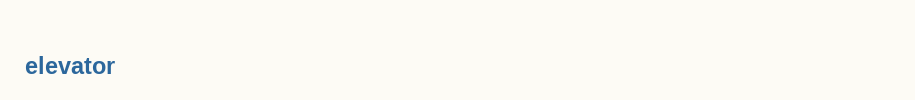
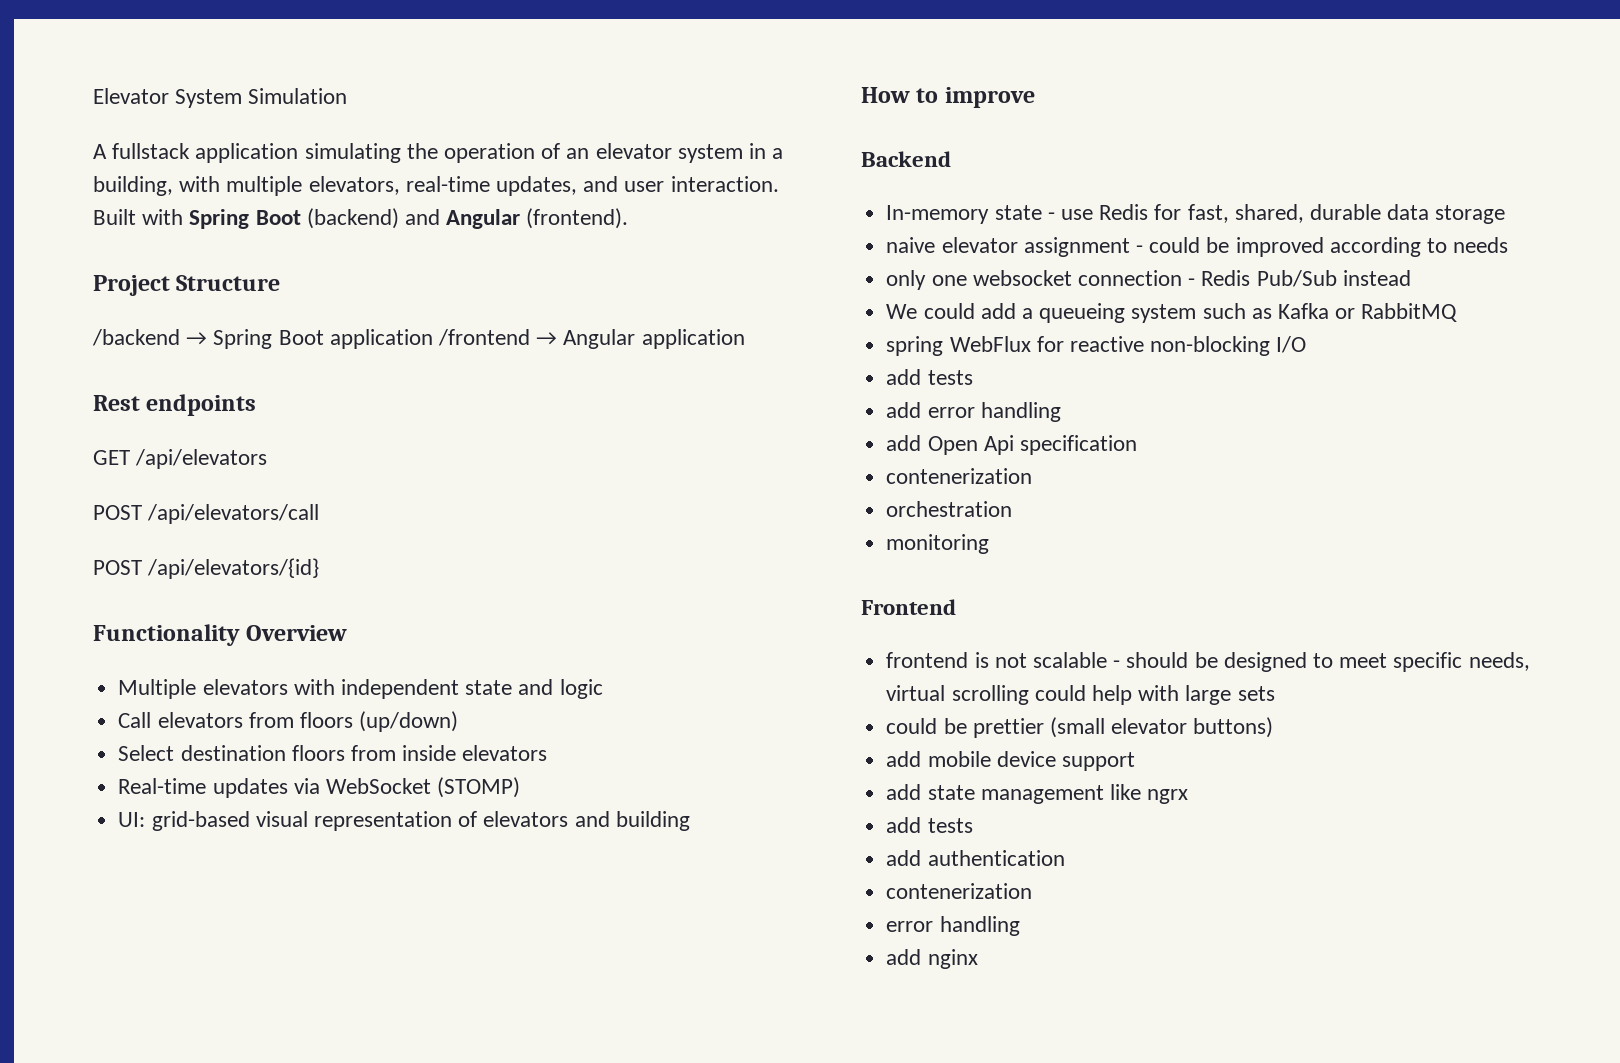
- elevator
+ Elevator System Simulation
+ A fullstack application simulating the operation of an elevator system in a building, with multiple elevators, real-time updates, and user interaction. Built with Spring Boot (backend) and Angular (frontend).
+ Project Structure
+ /backend → Spring Boot application /frontend → Angular application
+ Rest endpoints
+ GET /api/elevators
+ POST /api/elevators/call
+ POST /api/elevators/{id}
+ Functionality Overview
+ Multiple elevators with independent state and logic
+ Call elevators from floors (up/down)
+ Select destination floors from inside elevators
+ Real-time updates via WebSocket (STOMP)
+ UI: grid-based visual representation of elevators and building
+ How to improve
+ Backend
+ In-memory state - use Redis for fast, shared, durable data storage
+ naive elevator assignment - could be improved according to needs
+ only one websocket connection - Redis Pub/Sub instead
+ We could add a queueing system such as Kafka or RabbitMQ
+ spring WebFlux for reactive non-blocking I/O
+ add tests
+ add error handling
+ add Open Api specification
+ contenerization
+ orchestration
+ monitoring
+ Frontend
+ frontend is not scalable - should be designed to meet specific needs, virtual scrolling could help with large sets
+ could be prettier (small elevator buttons)
+ add mobile device support
+ add state management like ngrx
+ add tests
+ add authentication
+ contenerization
+ error handling
+ add nginx

